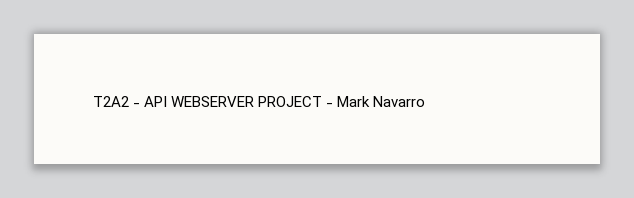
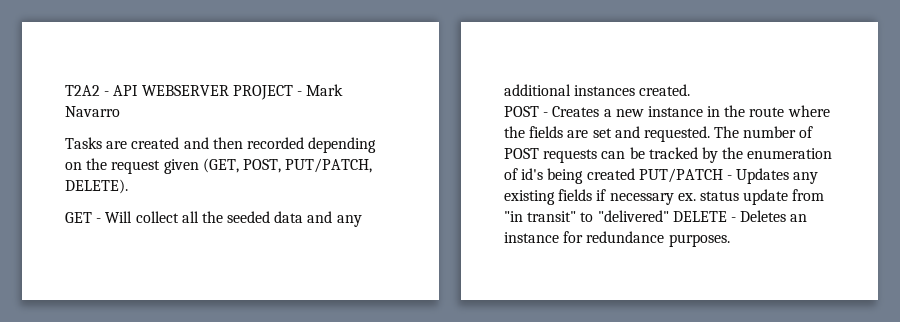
+ Tasks are created and then recorded depending on the request given (GET, POST, PUT/PATCH, DELETE).
+ GET - Will collect all the seeded data and any additional instances created.
+ POST - Creates a new instance in the route where the fields are set and requested. The number of POST requests can be tracked by the enumeration of id's being created PUT/PATCH - Updates any existing fields if necessary ex. status update from "in transit" to "delivered" DELETE - Deletes an instance for redundance purposes.

